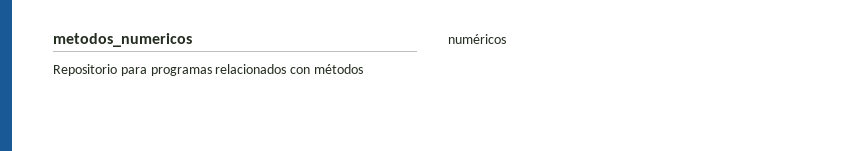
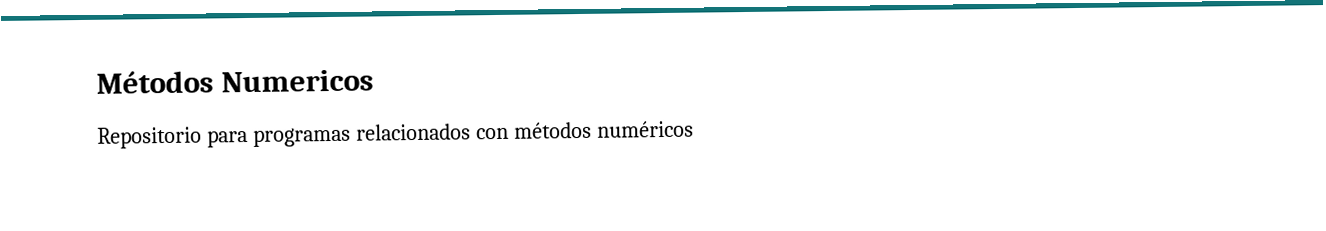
- metodos_numericos
+ Métodos Numericos

